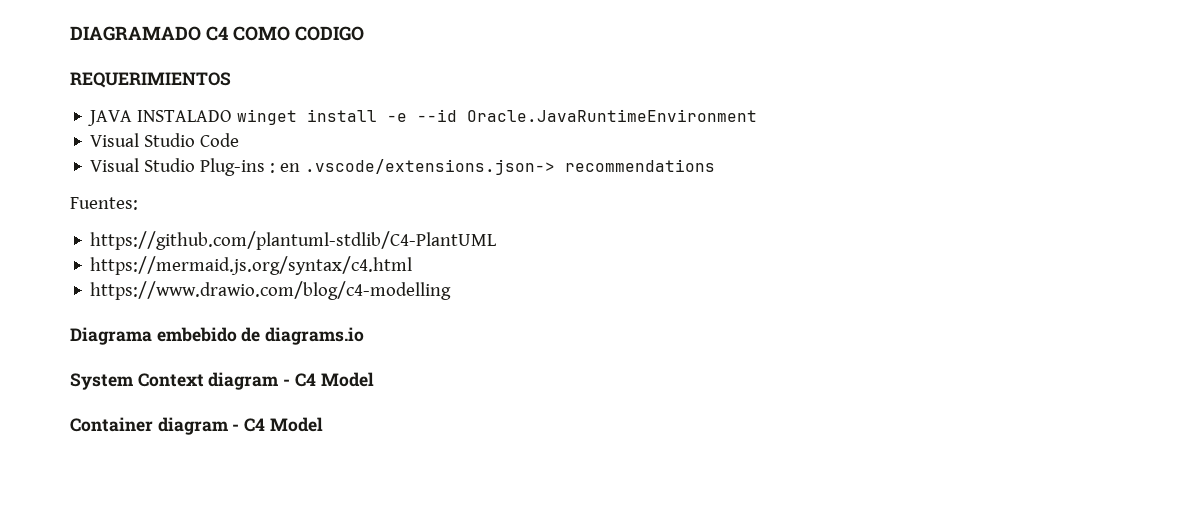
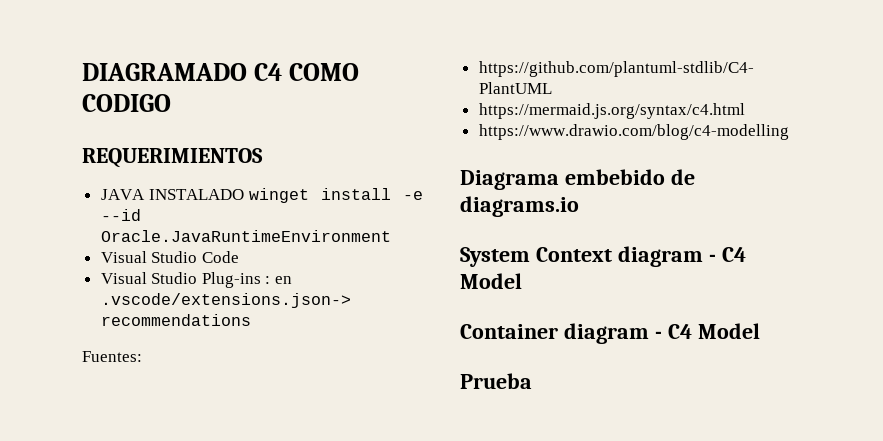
+ Prueba

